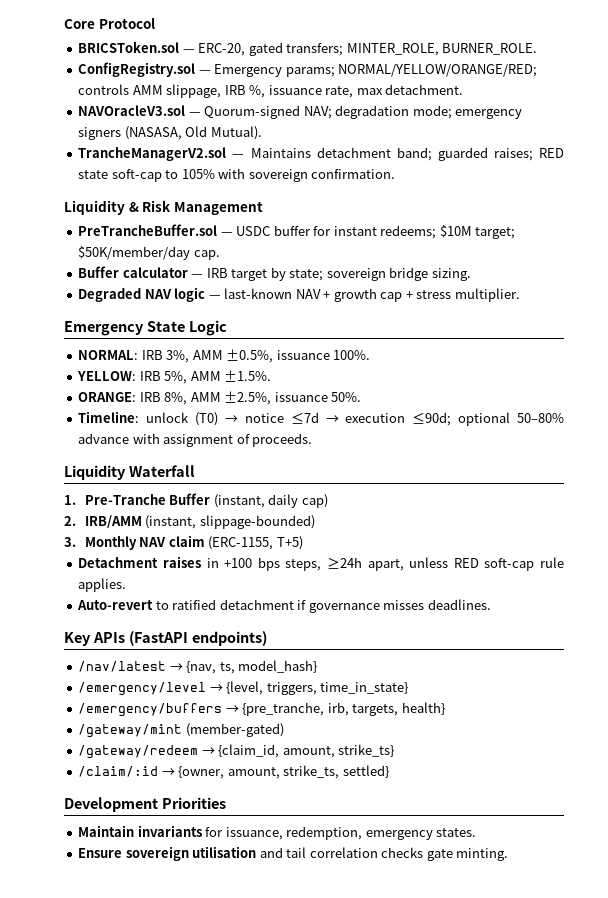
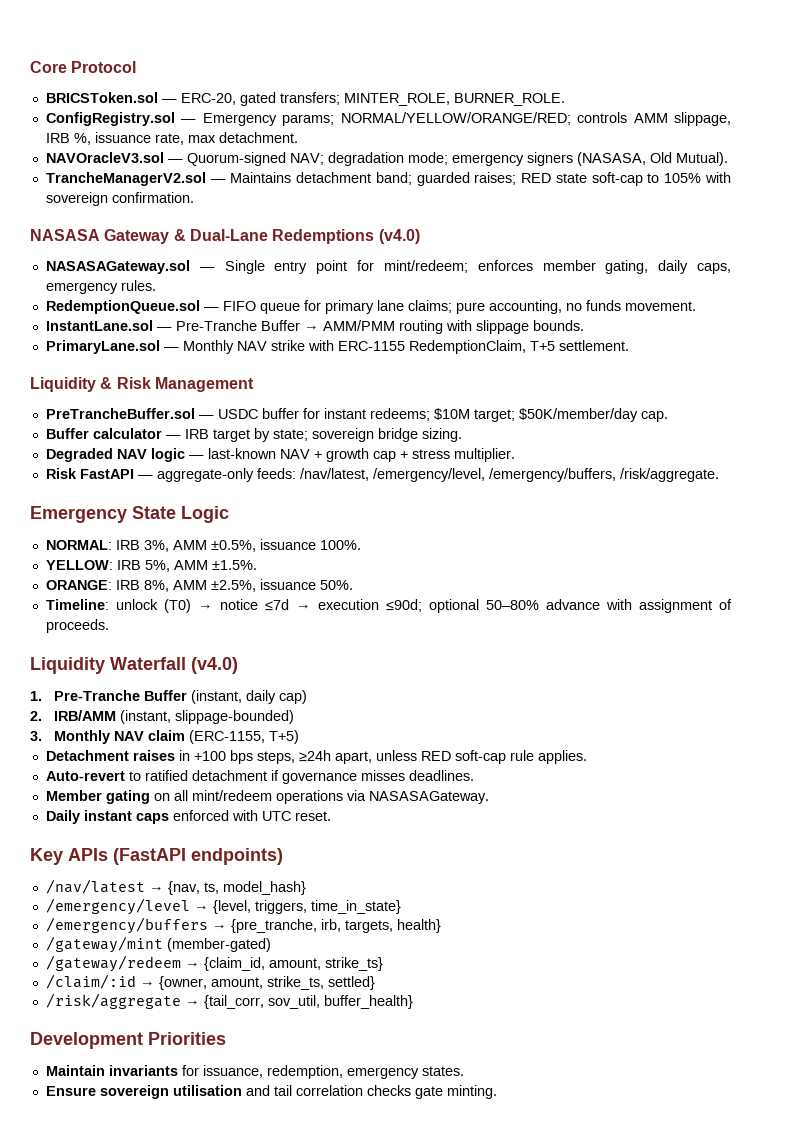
+ NASASA Gateway & Dual-Lane Redemptions (v4.0)
+ NASASAGateway.sol — Single entry point for mint/redeem; enforces member gating, daily caps, emergency rules.
+ RedemptionQueue.sol — FIFO queue for primary lane claims; pure accounting, no funds movement.
+ InstantLane.sol — Pre-Tranche Buffer → AMM/PMM routing with slippage bounds.
+ PrimaryLane.sol — Monthly NAV strike with ERC-1155 RedemptionClaim, T+5 settlement.
+ Risk FastAPI — aggregate-only feeds: /nav/latest, /emergency/level, /emergency/buffers, /risk/aggregate.
- Liquidity Waterfall
+ Liquidity Waterfall (v4.0)
+ Member gating on all mint/redeem operations via NASASAGateway.
+ Daily instant caps enforced with UTC reset.
+ /risk/aggregate → {tail_corr, sov_util, buffer_health}

